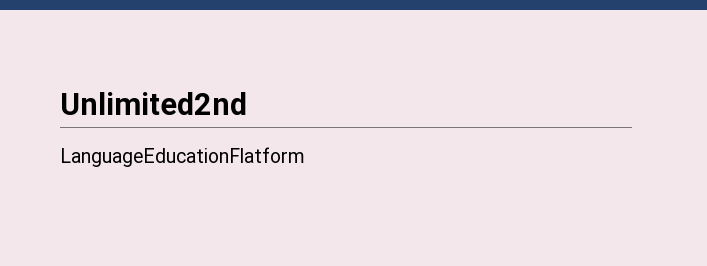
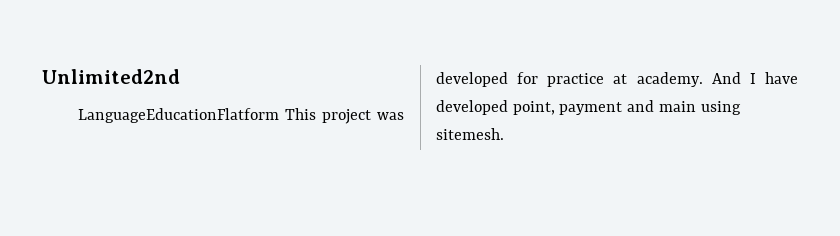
- LanguageEducationFlatform
+ LanguageEducationFlatform This project was developed for practice at academy. And I have developed point, payment and main using sitemesh.

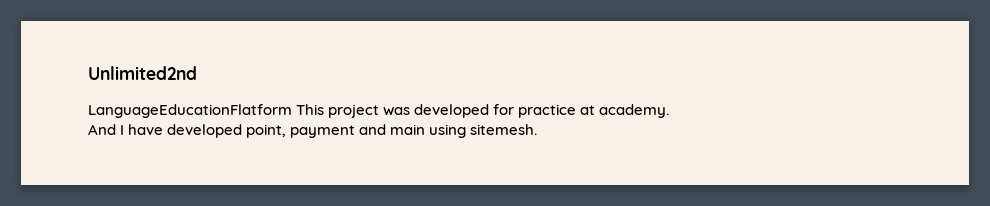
- LanguageEducationFlatform This project was developed for practice at academy. And I have developed point, payment and main using sitemesh.
+ LanguageEducationFlatform This project was developed for practice at academy.
+ And I have developed point, payment and main using sitemesh.

